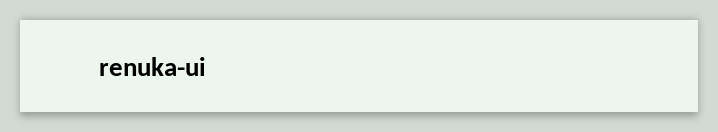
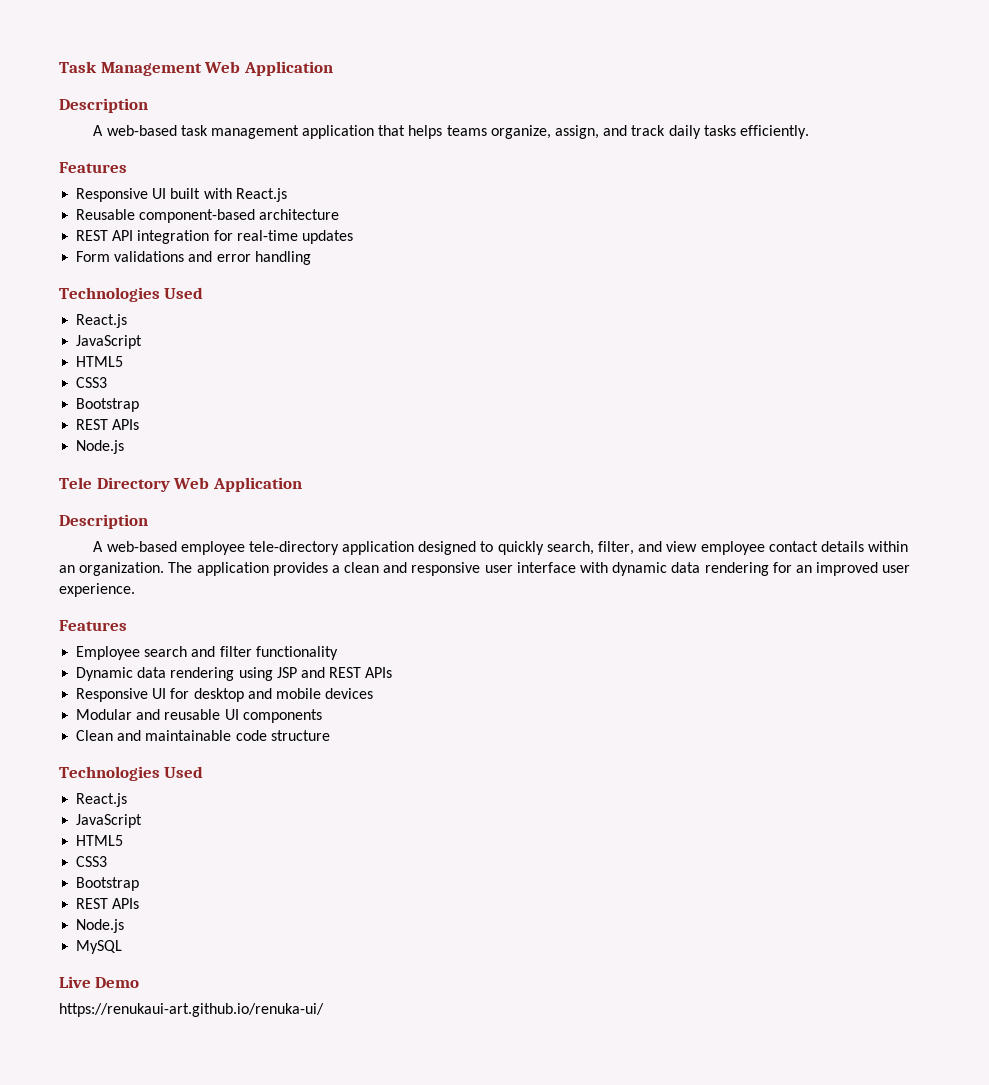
- renuka-ui
+ Task Management Web Application
+ Description
+ A web-based task management application that helps teams organize, assign, and track daily tasks efficiently.
+ Features
+ Responsive UI built with React.js
+ Reusable component-based architecture
+ REST API integration for real-time updates
+ Form validations and error handling
+ Technologies Used
+ React.js
+ JavaScript
+ HTML5
+ CSS3
+ Bootstrap
+ REST APIs
+ Node.js
+ Tele Directory Web Application
+ Description
+ A web-based employee tele-directory application designed to quickly search, filter, and view employee contact details within an organization. The application provides a clean and responsive user interface with dynamic data rendering for an improved user experience.
+ Features
+ Employee search and filter functionality
+ Dynamic data rendering using JSP and REST APIs
+ Responsive UI for desktop and mobile devices
+ Modular and reusable UI components
+ Clean and maintainable code structure
+ Technologies Used
+ React.js
+ JavaScript
+ HTML5
+ CSS3
+ Bootstrap
+ REST APIs
+ Node.js
+ MySQL
+ Live Demo
+ https://renukaui-art.github.io/renuka-ui/

